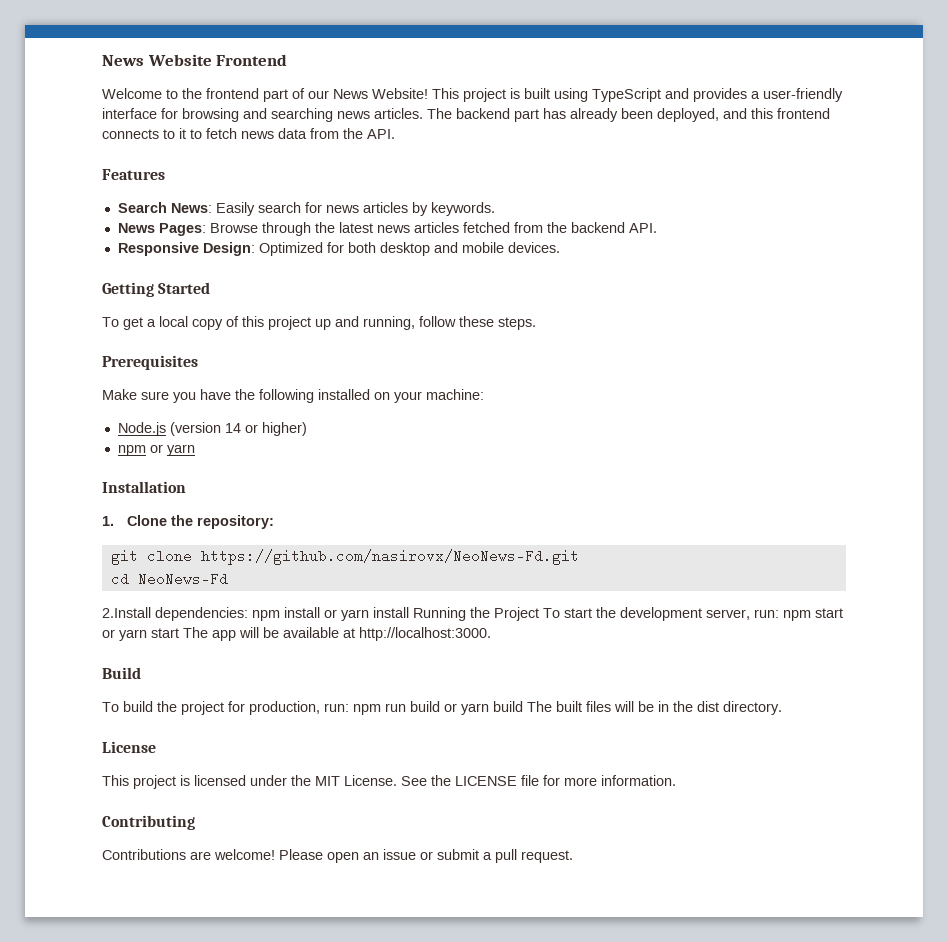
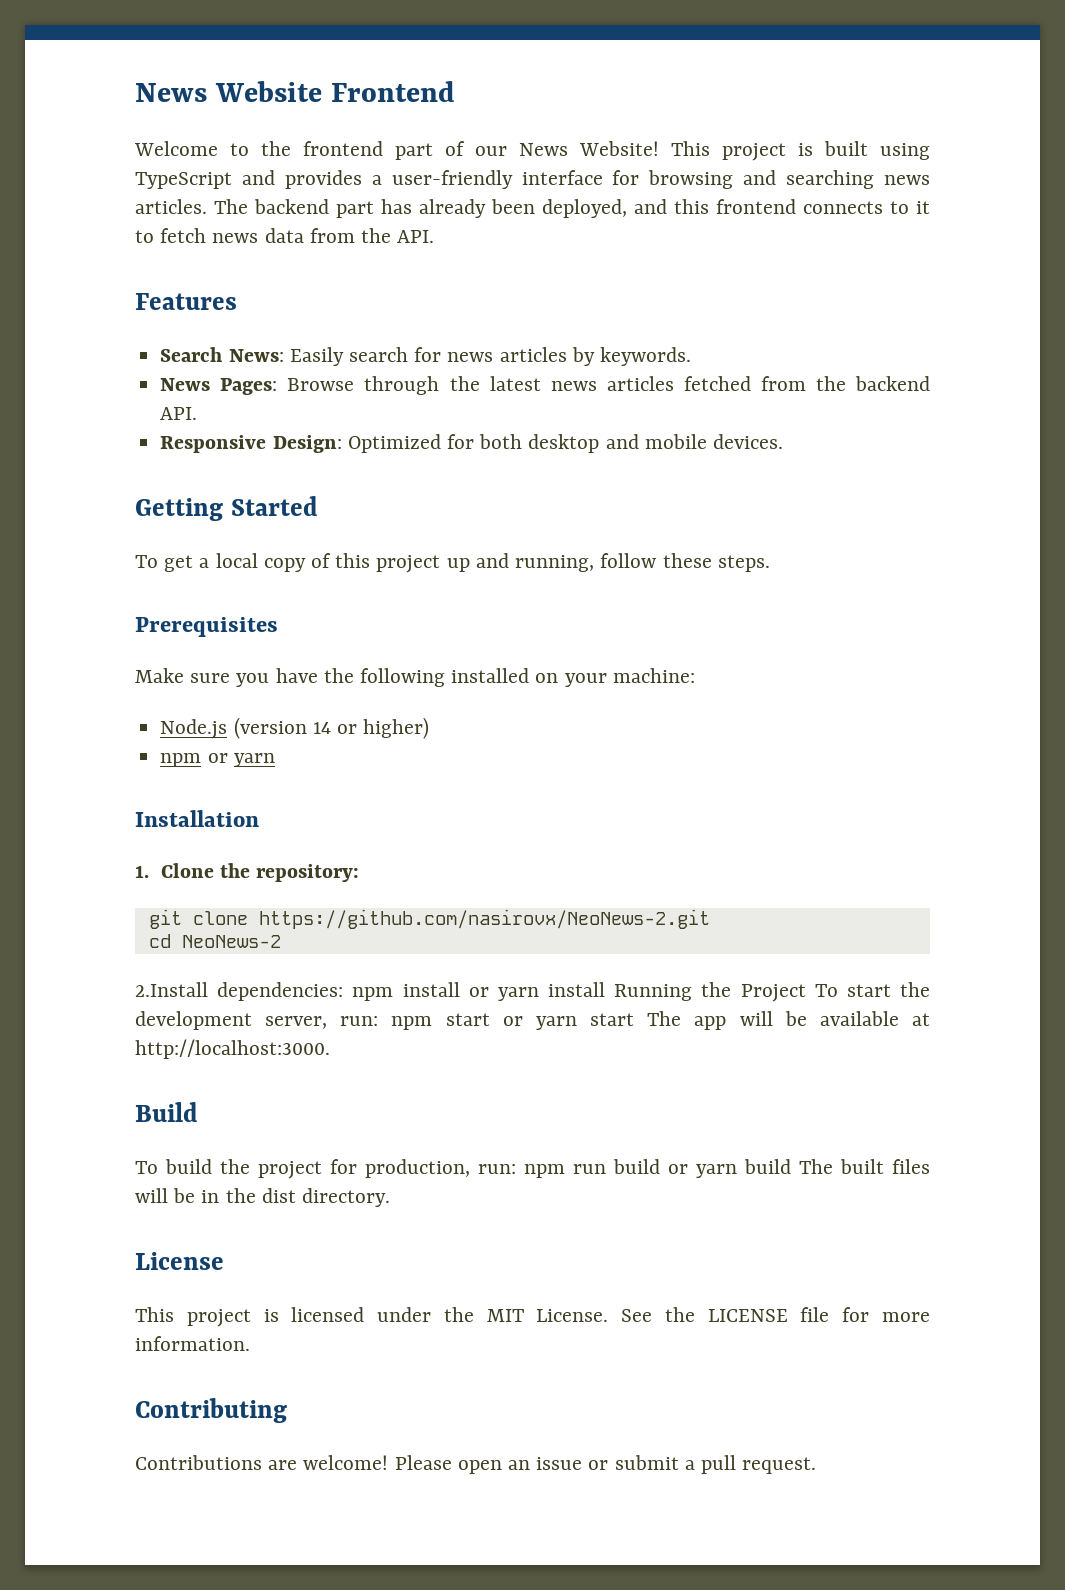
- git clone https://github.com/nasirovx/NeoNews-Fd.git
+ git clone https://github.com/nasirovx/NeoNews-2.git
- cd NeoNews-Fd
+ cd NeoNews-2

